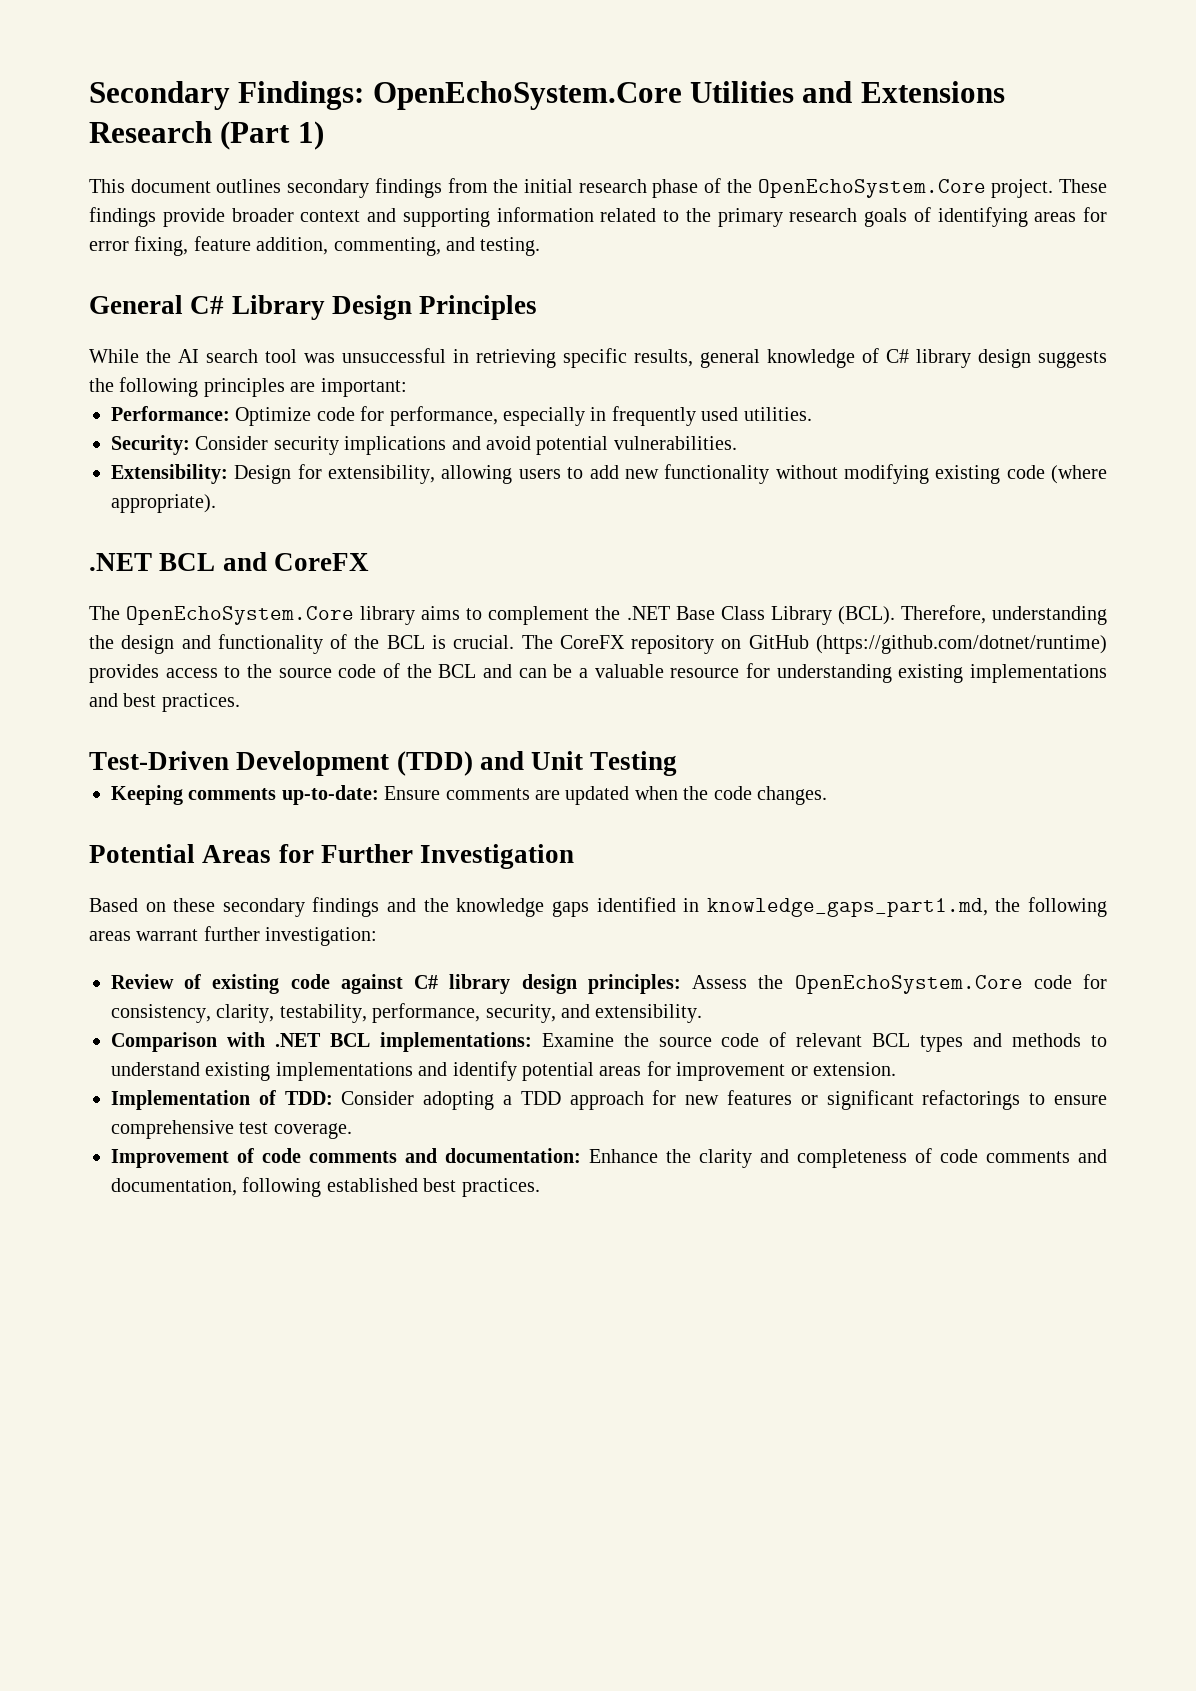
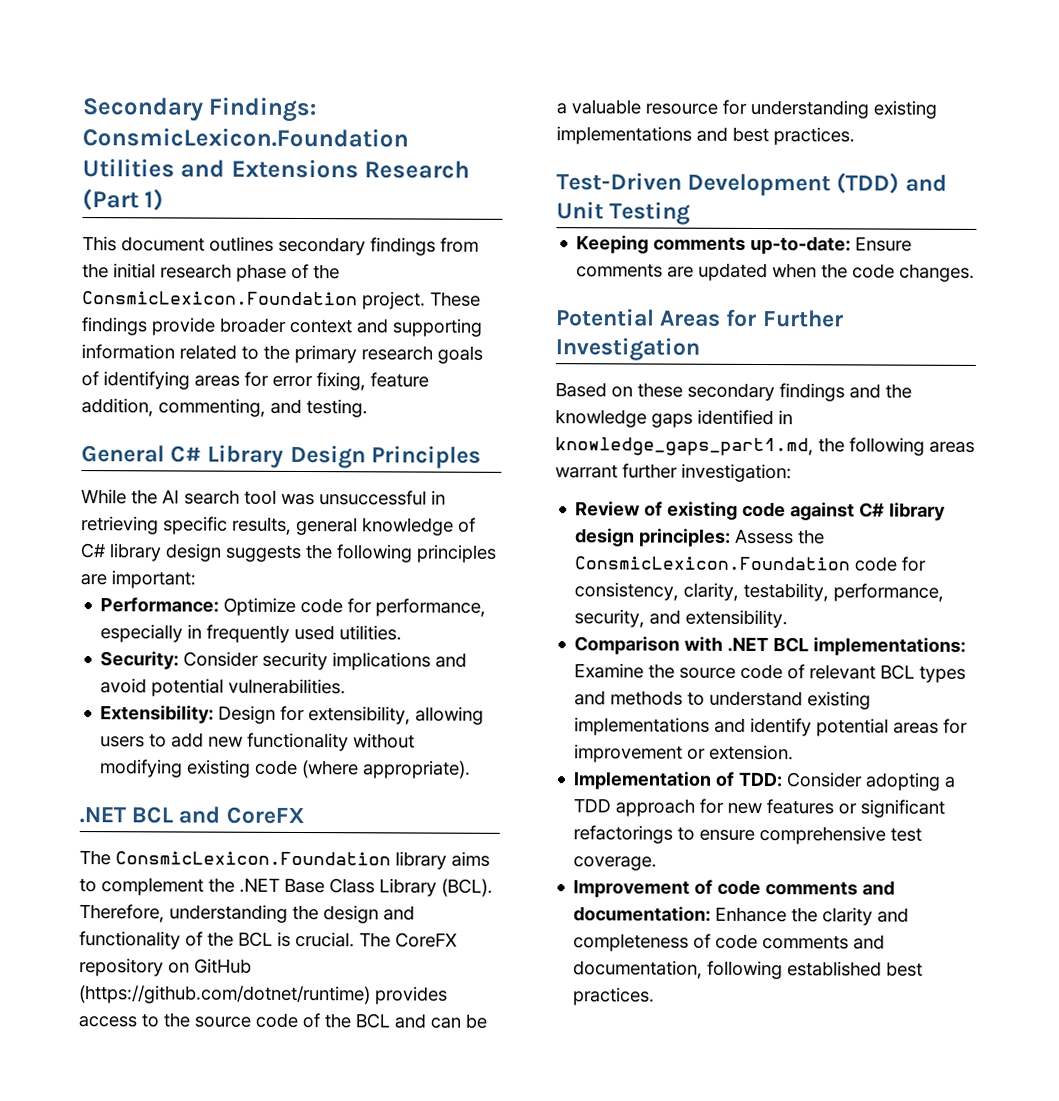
- Secondary Findings: OpenEchoSystem.Core Utilities and Extensions Research (Part 1)
+ Secondary Findings: ConsmicLexicon.Foundation Utilities and Extensions Research (Part 1)
- This document outlines secondary findings from the initial research phase of the OpenEchoSystem.Core project.
+ This document outlines secondary findings from the initial research phase of the ConsmicLexicon.Foundation project.
- The OpenEchoSystem.Core library aims to complement the .NET Base Class Library (BCL).
+ The ConsmicLexicon.Foundation library aims to complement the .NET Base Class Library (BCL).
- Review of existing code against C# library design principles: Assess the OpenEchoSystem.Core code for consistency, clarity, testability, performance, security, and extensibility.
+ Review of existing code against C# library design principles: Assess the ConsmicLexicon.Foundation code for consistency, clarity, testability, performance, security, and extensibility.

